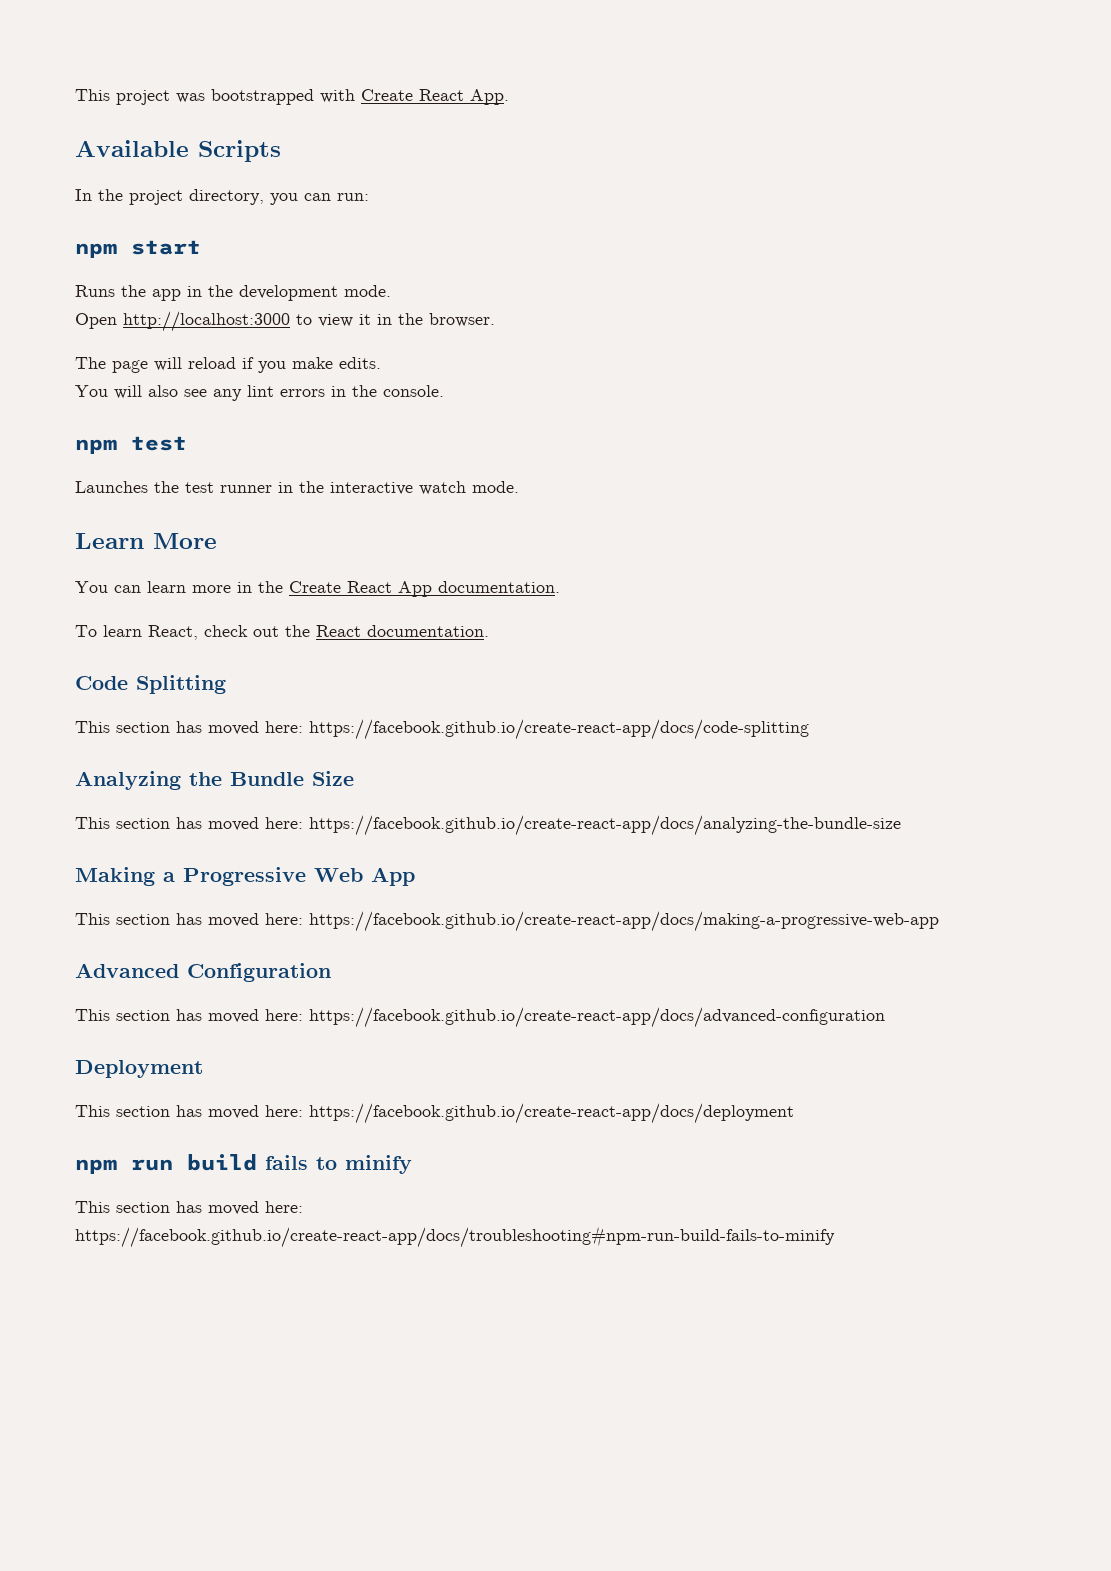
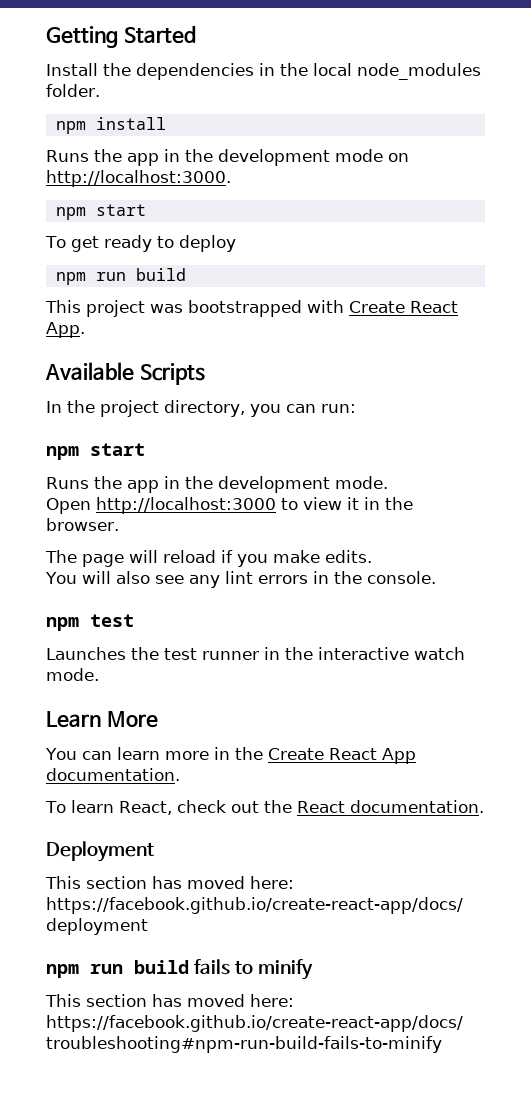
+ Getting Started
+ Install the dependencies in the local node_modules folder.
+ npm install
+ Runs the app in the development mode on http://localhost:3000.
+ npm start
+ To get ready to deploy
+ npm run build
- Code Splitting
- This section has moved here: https://facebook.github.io/create-react-app/docs/code-splitting
- Analyzing the Bundle Size
- This section has moved here: https://facebook.github.io/create-react-app/docs/analyzing-the-bundle-size
- Making a Progressive Web App
- This section has moved here: https://facebook.github.io/create-react-app/docs/making-a-progressive-web-app
- Advanced Configuration
- This section has moved here: https://facebook.github.io/create-react-app/docs/advanced-configuration

